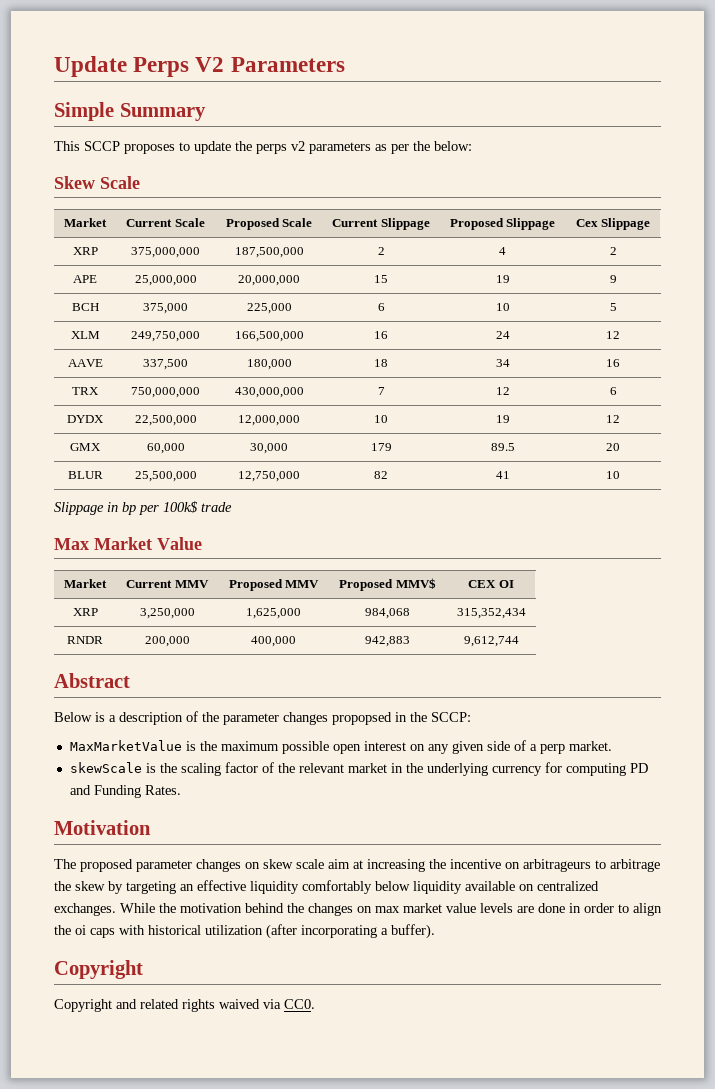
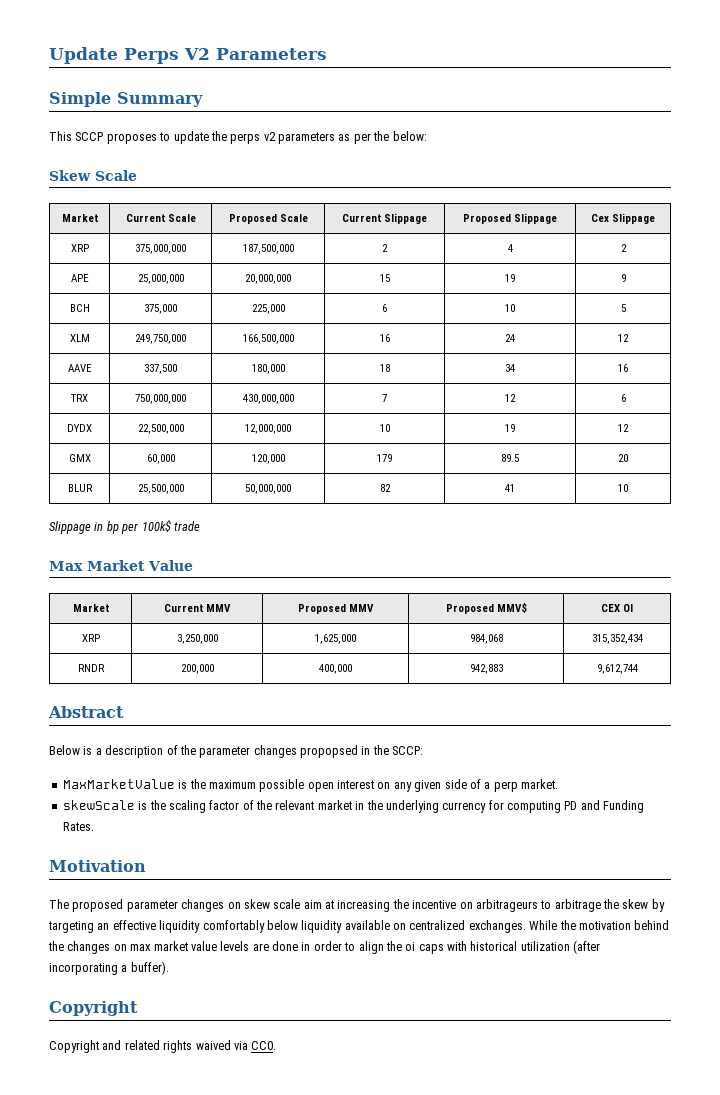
- GMX | 60,000 | 30,000 | 179 | 89.5 | 20
+ GMX | 60,000 | 120,000 | 179 | 89.5 | 20
- BLUR | 25,500,000 | 12,750,000 | 82 | 41 | 10
+ BLUR | 25,500,000 | 50,000,000 | 82 | 41 | 10

